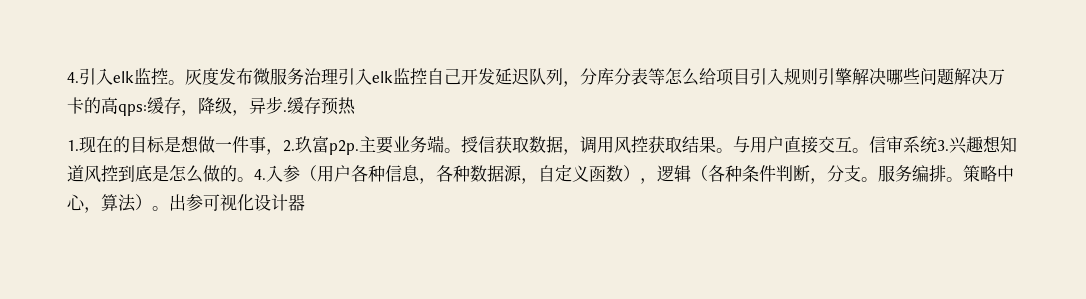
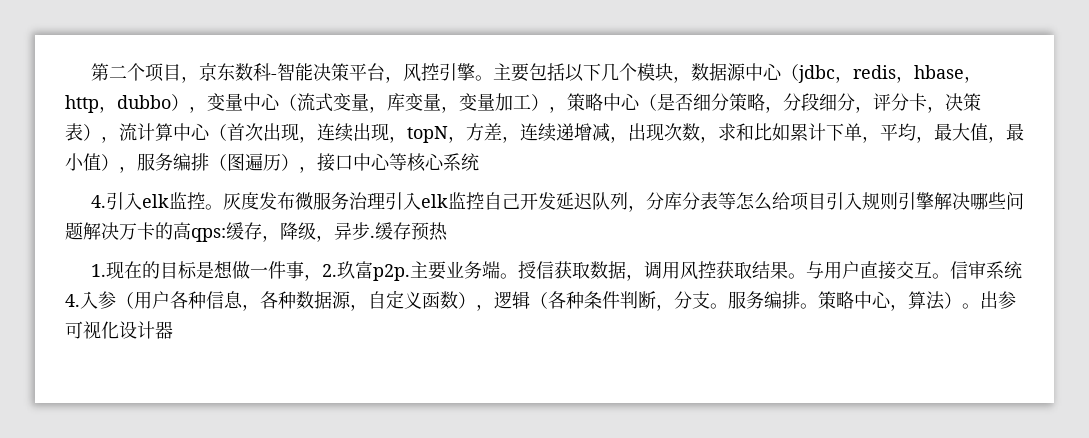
+ 第二个项目，京东数科-智能决策平台，风控引擎。主要包括以下几个模块，数据源中心（jdbc，redis，hbase，http，dubbo），变量中心（流式变量，库变量，变量加工），策略中心（是否细分策略，分段细分，评分卡，决策表），流计算中心（首次出现，连续出现，topN，方差，连续递增减，出现次数，求和比如累计下单，平均，最大值，最小值），服务编排（图遍历），接口中心等核心系统
- 信审系统3.兴趣想知道风控到底是怎么做的。4.入参（用户各种信息，各种数据源，自定义函数），逻辑（各种条件判断，分支。
+ 信审系统4.入参（用户各种信息，各种数据源，自定义函数），逻辑（各种条件判断，分支。

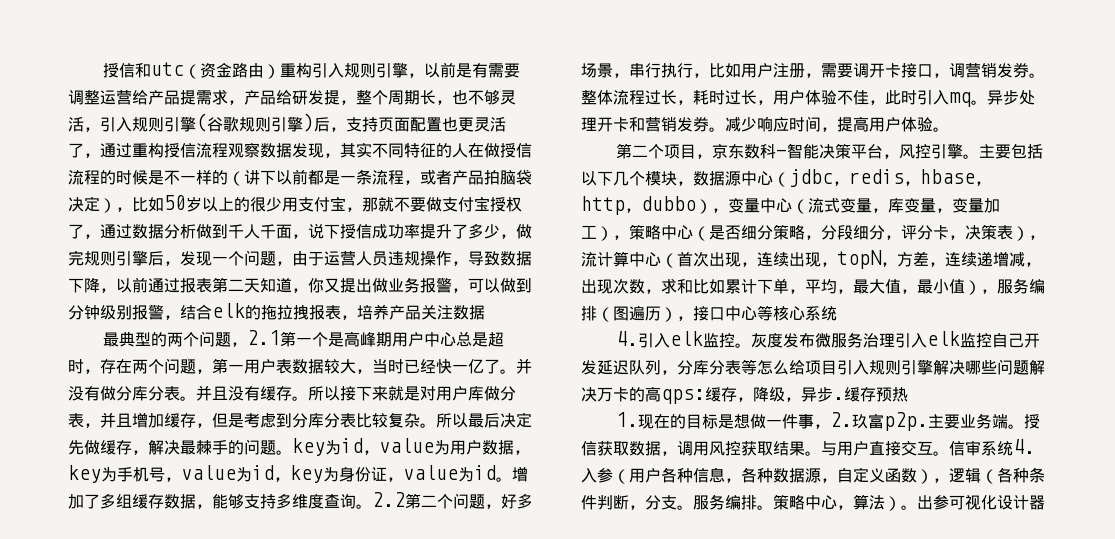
+ 授信和utc（资金路由）重构引入规则引擎，以前是有需要调整运营给产品提需求，产品给研发提，整个周期长，也不够灵活，引入规则引擎(谷歌规则引擎)后，支持页面配置也更灵活了，通过重构授信流程观察数据发现，其实不同特征的人在做授信流程的时候是不一样的（讲下以前都是一条流程，或者产品拍脑袋决定），比如50岁以上的很少用支付宝，那就不要做支付宝授权了，通过数据分析做到千人千面，说下授信成功率提升了多少，做完规则引擎后，发现一个问题，由于运营人员违规操作，导致数据下降，以前通过报表第二天知道，你又提出做业务报警，可以做到分钟级别报警，结合elk的拖拉拽报表，培养产品关注数据
+ 最典型的两个问题，2.1第一个是高峰期用户中心总是超时，存在两个问题，第一用户表数据较大，当时已经快一亿了。并没有做分库分表。并且没有缓存。所以接下来就是对用户库做分表，并且增加缓存，但是考虑到分库分表比较复杂。所以最后决定先做缓存，解决最棘手的问题。key为id，value为用户数据，key为手机号，value为id，key为身份证，value为id。增加了多组缓存数据，能够支持多维度查询。2.2第二个问题，好多场景，串行执行，比如用户注册，需要调开卡接口，调营销发券。整体流程过长，耗时过长，用户体验不佳，此时引入mq。异步处理开卡和营销发券。减少响应时间，提高用户体验。

